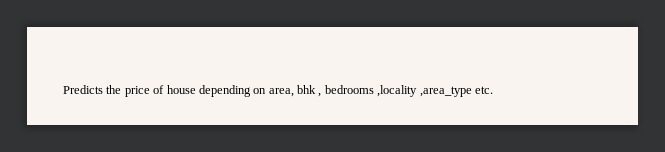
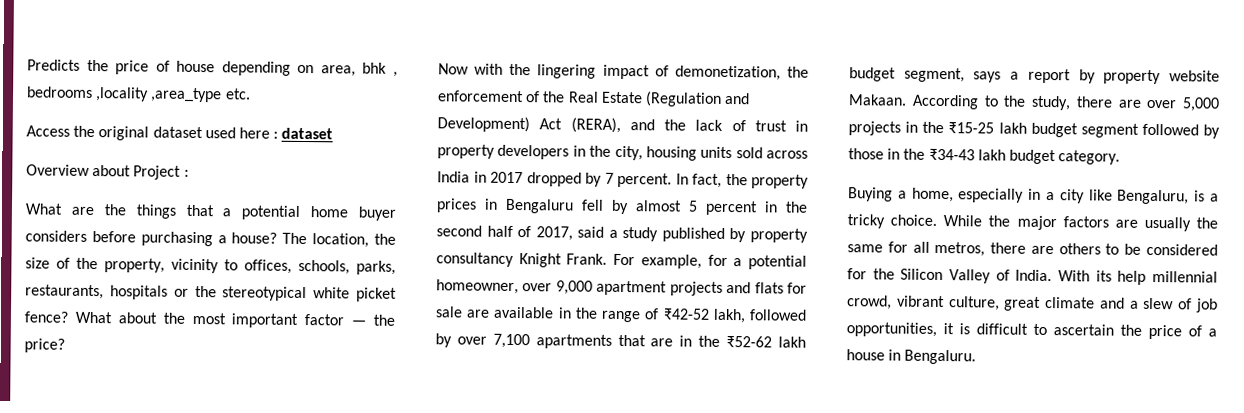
+ Access the original dataset used here : dataset
+ Overview about Project :
+ What are the things that a potential home buyer considers before purchasing a house? The location, the size of the property, vicinity to offices, schools, parks, restaurants, hospitals or the stereotypical white picket fence? What about the most important factor — the price?
+ Now with the lingering impact of demonetization, the enforcement of the Real Estate (Regulation and Development) Act (RERA), and the lack of trust in property developers in the city, housing units sold across India in 2017 dropped by 7 percent. In fact, the property prices in Bengaluru fell by almost 5 percent in the second half of 2017, said a study published by property consultancy Knight Frank. For example, for a potential homeowner, over 9,000 apartment projects and flats for sale are available in the range of ₹42-52 lakh, followed by over 7,100 apartments that are in the ₹52-62 lakh budget segment, says a report by property website Makaan. According to the study, there are over 5,000 projects in the ₹15-25 lakh budget segment followed by those in the ₹34-43 lakh budget category.
+ Buying a home, especially in a city like Bengaluru, is a tricky choice. While the major factors are usually the same for all metros, there are others to be considered for the Silicon Valley of India. With its help millennial crowd, vibrant culture, great climate and a slew of job opportunities, it is difficult to ascertain the price of a house in Bengaluru.

